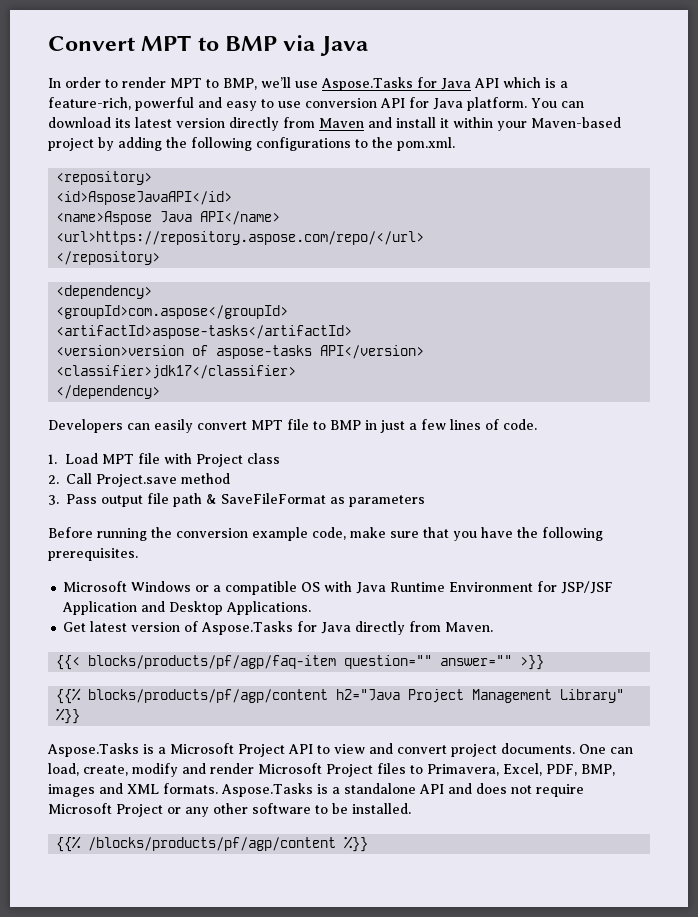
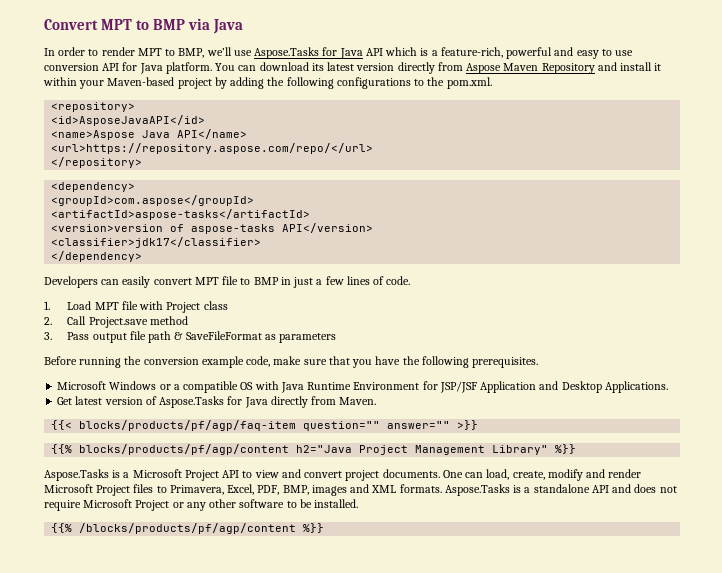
- You can download its latest version directly from Maven and install it within your Maven-based project by adding the following configurations to the pom.xml.
+ You can download its latest version directly from Aspose Maven Repository and install it within your Maven-based project by adding the following configurations to the pom.xml.

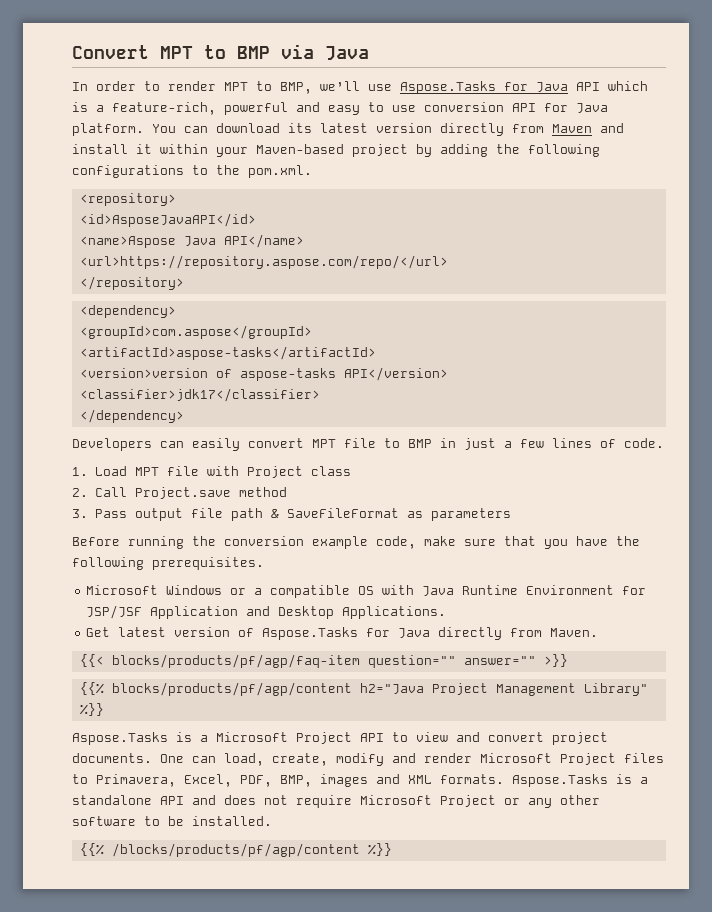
- You can download its latest version directly from Aspose Maven Repository and install it within your Maven-based project by adding the following configurations to the pom.xml.
+ You can download its latest version directly from Maven and install it within your Maven-based project by adding the following configurations to the pom.xml.

